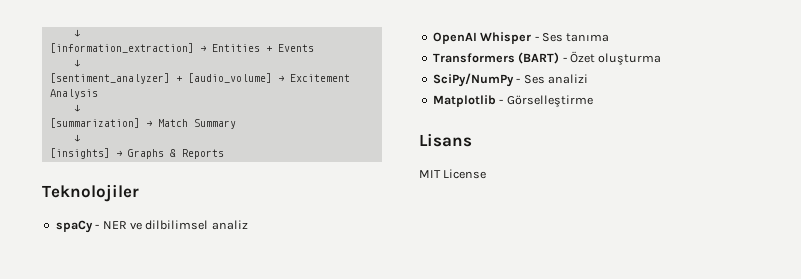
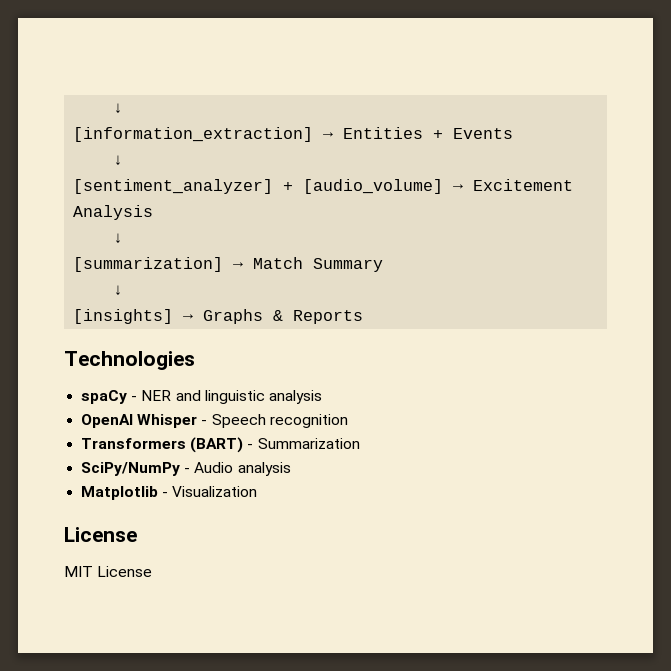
- Teknolojiler
+ Technologies
- spaCy - NER ve dilbilimsel analiz
+ spaCy - NER and linguistic analysis
- OpenAI Whisper - Ses tanıma
+ OpenAI Whisper - Speech recognition
- Transformers (BART) - Özet oluşturma
+ Transformers (BART) - Summarization
- SciPy/NumPy - Ses analizi
+ SciPy/NumPy - Audio analysis
- Matplotlib - Görselleştirme
- Lisans
+ Matplotlib - Visualization
+ License

